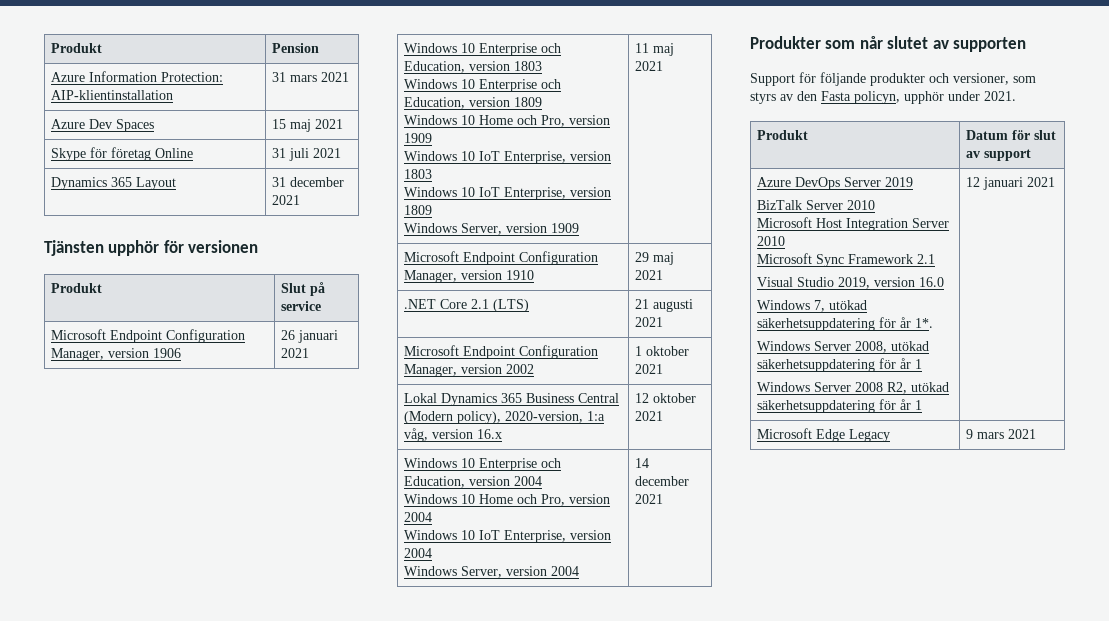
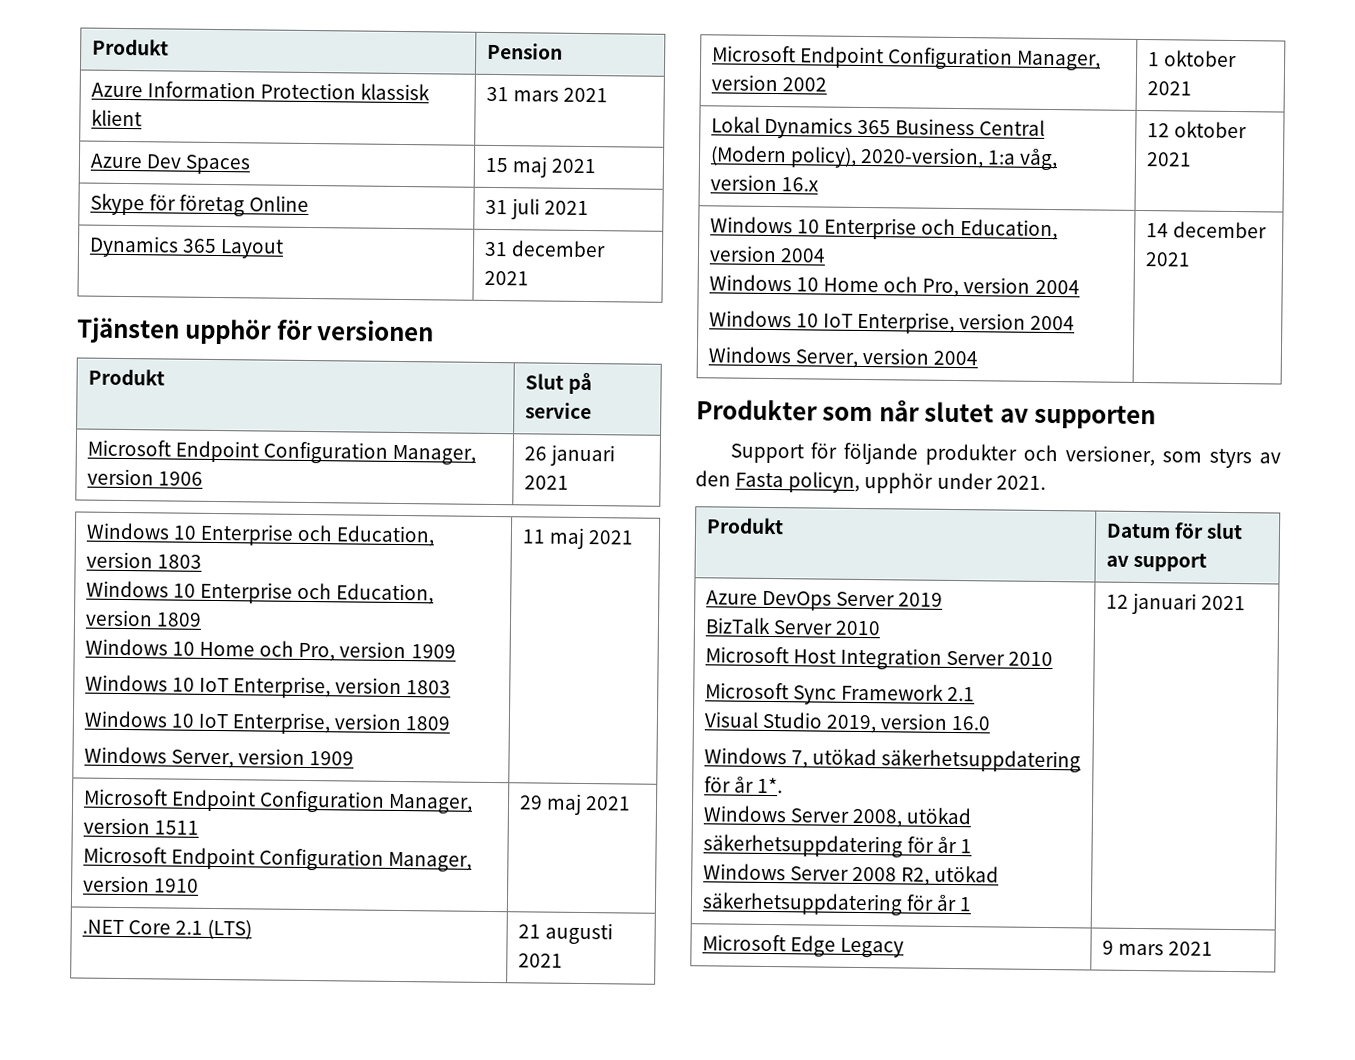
- Azure Information Protection: AIP-klientinstallation | 31 mars 2021
+ Azure Information Protection klassisk klient | 31 mars 2021
+ Microsoft Endpoint Configuration Manager, version 1511

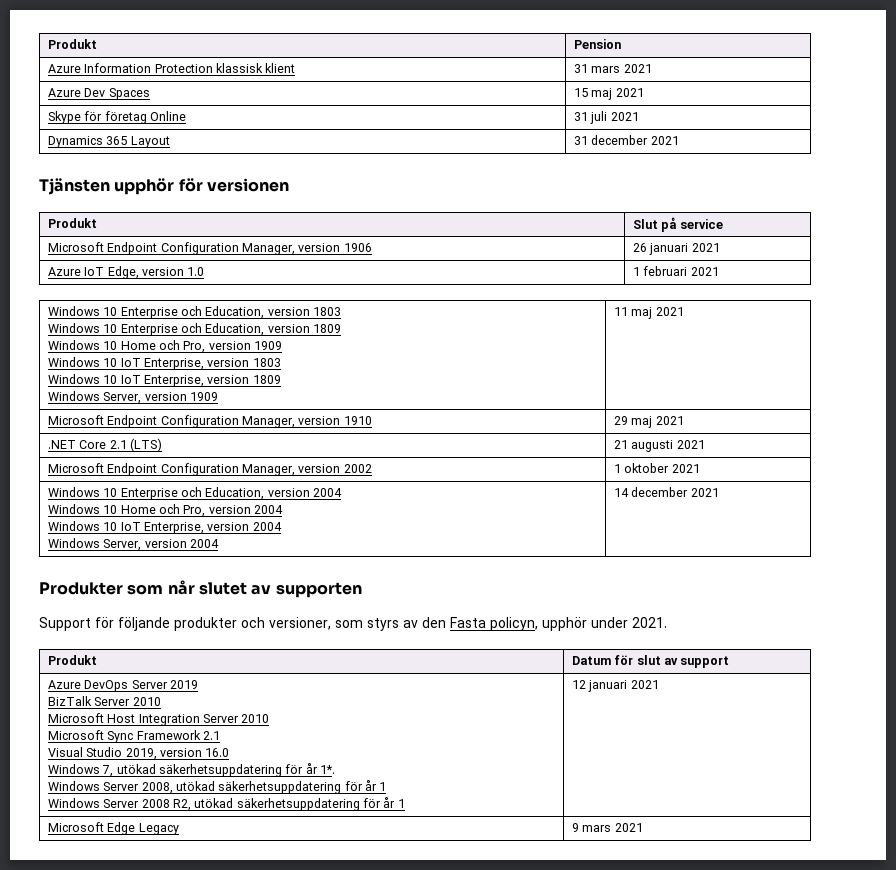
+ Azure IoT Edge, version 1.0 | 1 februari 2021
- Microsoft Endpoint Configuration Manager, version 1511
- Lokal Dynamics 365 Business Central (Modern policy), 2020-version, 1:a våg, version 16.x | 12 oktober 2021

